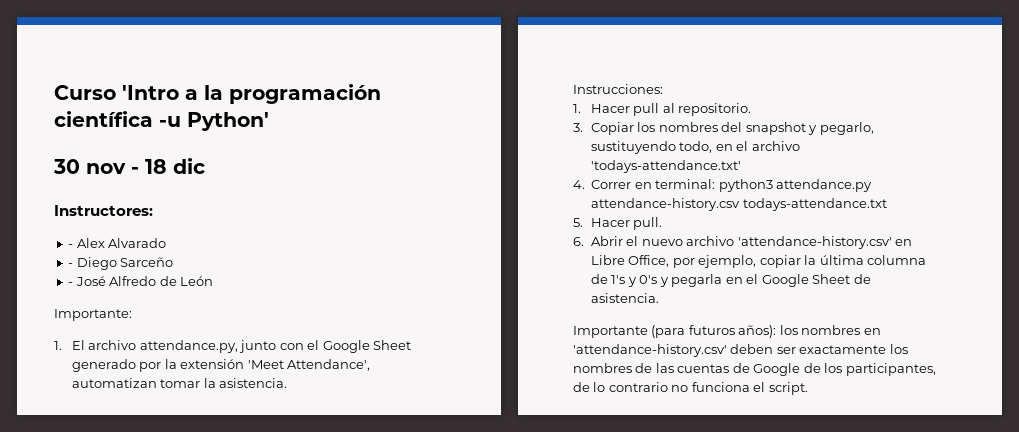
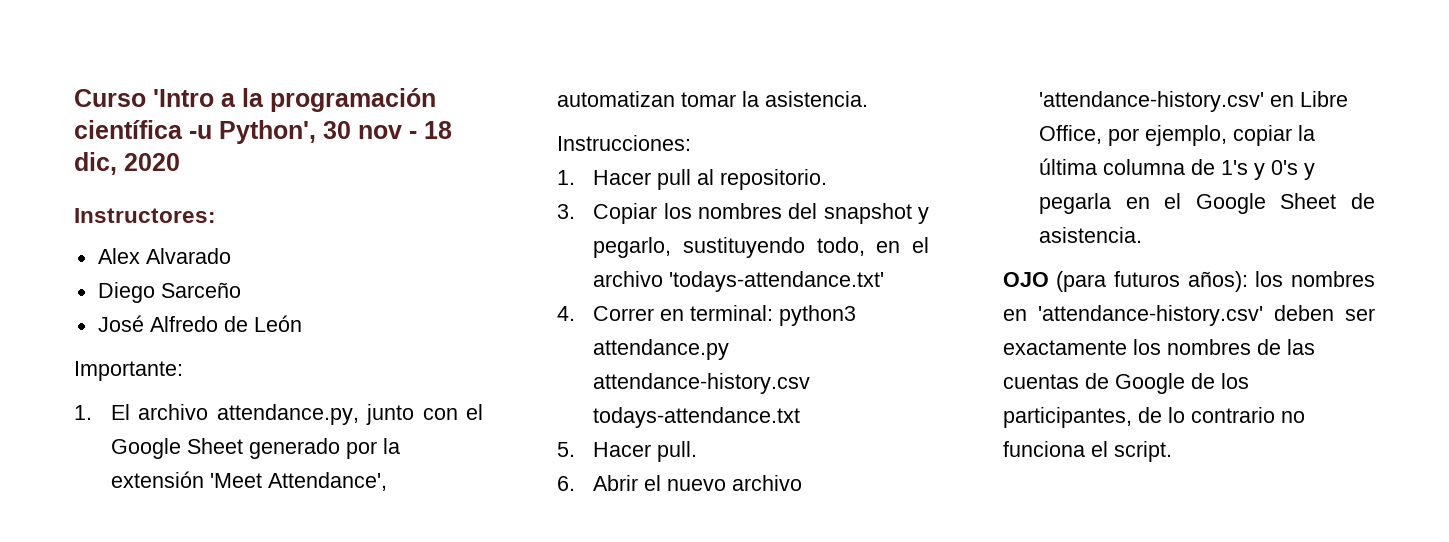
- Curso 'Intro a la programación científica -u Python'
- 30 nov - 18 dic
+ Curso 'Intro a la programación científica -u Python', 30 nov - 18 dic, 2020
- - Alex Alvarado
+ Alex Alvarado
- - Diego Sarceño
+ Diego Sarceño
- - José Alfredo de León
+ José Alfredo de León
- Importante (para futuros años): los nombres en 'attendance-history.csv' deben ser exactamente los nombres de las cuentas de Google de los participantes, de lo contrario no funciona el script.
+ OJO (para futuros años): los nombres en 'attendance-history.csv' deben ser exactamente los nombres de las cuentas de Google de los participantes, de lo contrario no funciona el script.

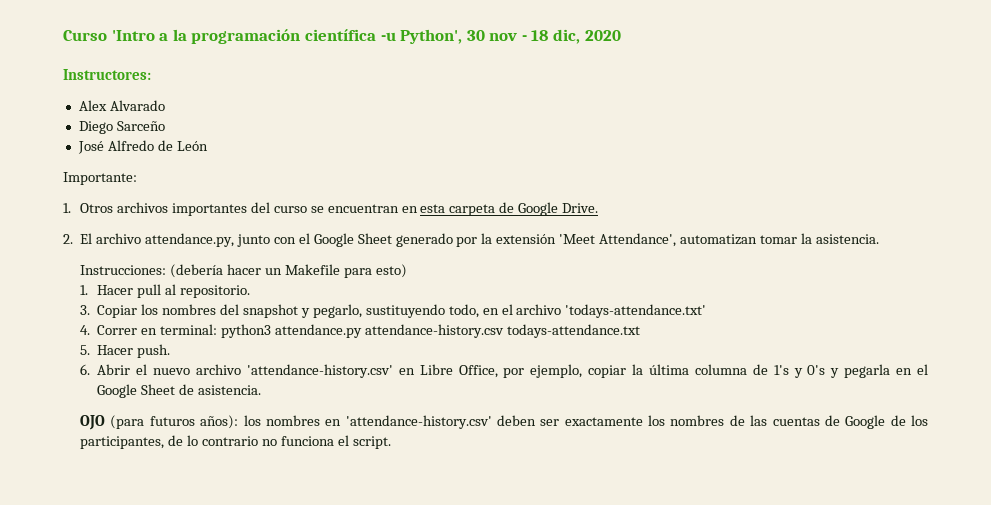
- 1. El archivo attendance.py, junto con el Google Sheet generado por la extensión 'Meet Attendance', automatizan tomar la asistencia.
+ 1. Otros archivos importantes del curso se encuentran en esta carpeta de Google Drive.
+ 2. El archivo attendance.py, junto con el Google Sheet generado por la extensión 'Meet Attendance', automatizan tomar la asistencia.
- Instrucciones:
+ Instrucciones: (debería hacer un Makefile para esto)
- 5. Hacer pull.
+ 5. Hacer push.

